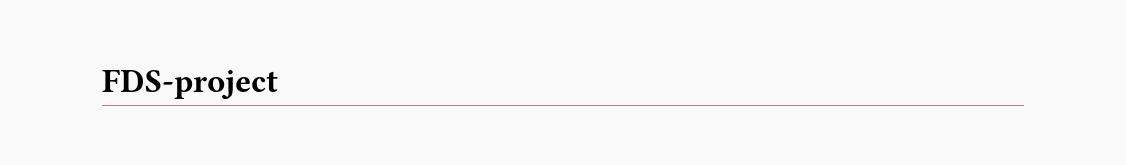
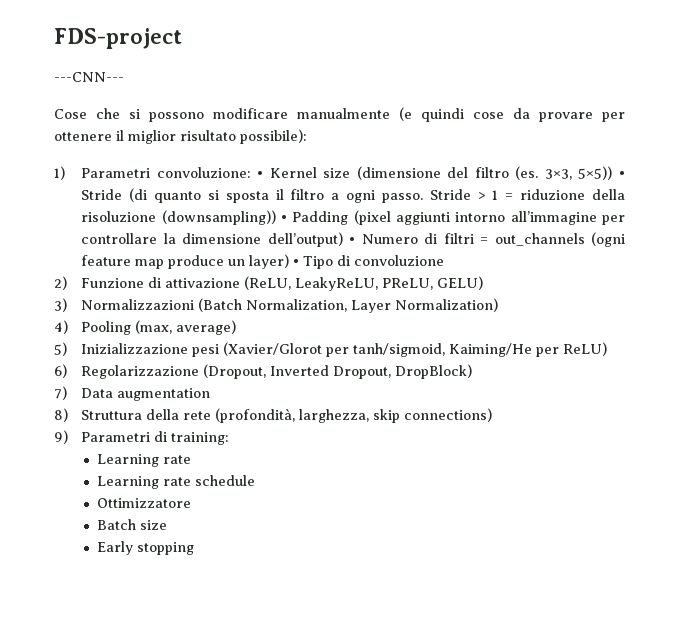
+ ---CNN---
+ Cose che si possono modificare manualmente (e quindi cose da provare per ottenere il miglior risultato possibile):
+ 1) Parametri convoluzione: • Kernel size (dimensione del filtro (es. 3×3, 5×5)) • Stride (di quanto si sposta il filtro a ogni passo. Stride > 1 = riduzione della risoluzione (downsampling)) • Padding (pixel aggiunti intorno all’immagine per controllare la dimensione dell’output) • Numero di filtri = out_channels (ogni feature map produce un layer) • Tipo di convoluzione
+ 2) Funzione di attivazione (ReLU, LeakyReLU, PReLU, GELU)
+ 3) Normalizzazioni (Batch Normalization, Layer Normalization)
+ 4) Pooling (max, average)
+ 5) Inizializzazione pesi (Xavier/Glorot per tanh/sigmoid, Kaiming/He per ReLU)
+ 6) Regolarizzazione (Dropout, Inverted Dropout, DropBlock)
+ 7) Data augmentation
+ 8) Struttura della rete (profondità, larghezza, skip connections)
+ 9) Parametri di training:
+ Learning rate
+ Learning rate schedule
+ Ottimizzatore
+ Batch size
+ Early stopping

